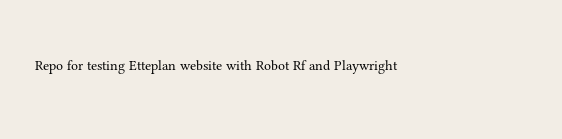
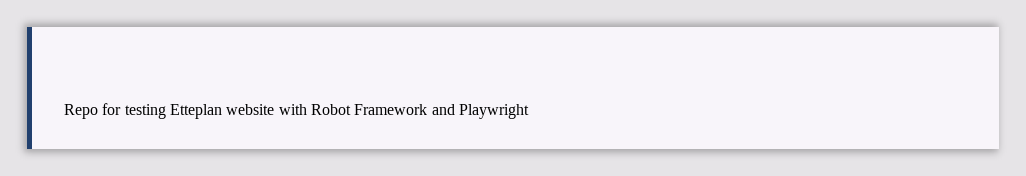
- Repo for testing Etteplan website with Robot Rf and Playwright
+ Repo for testing Etteplan website with Robot Framework and Playwright

